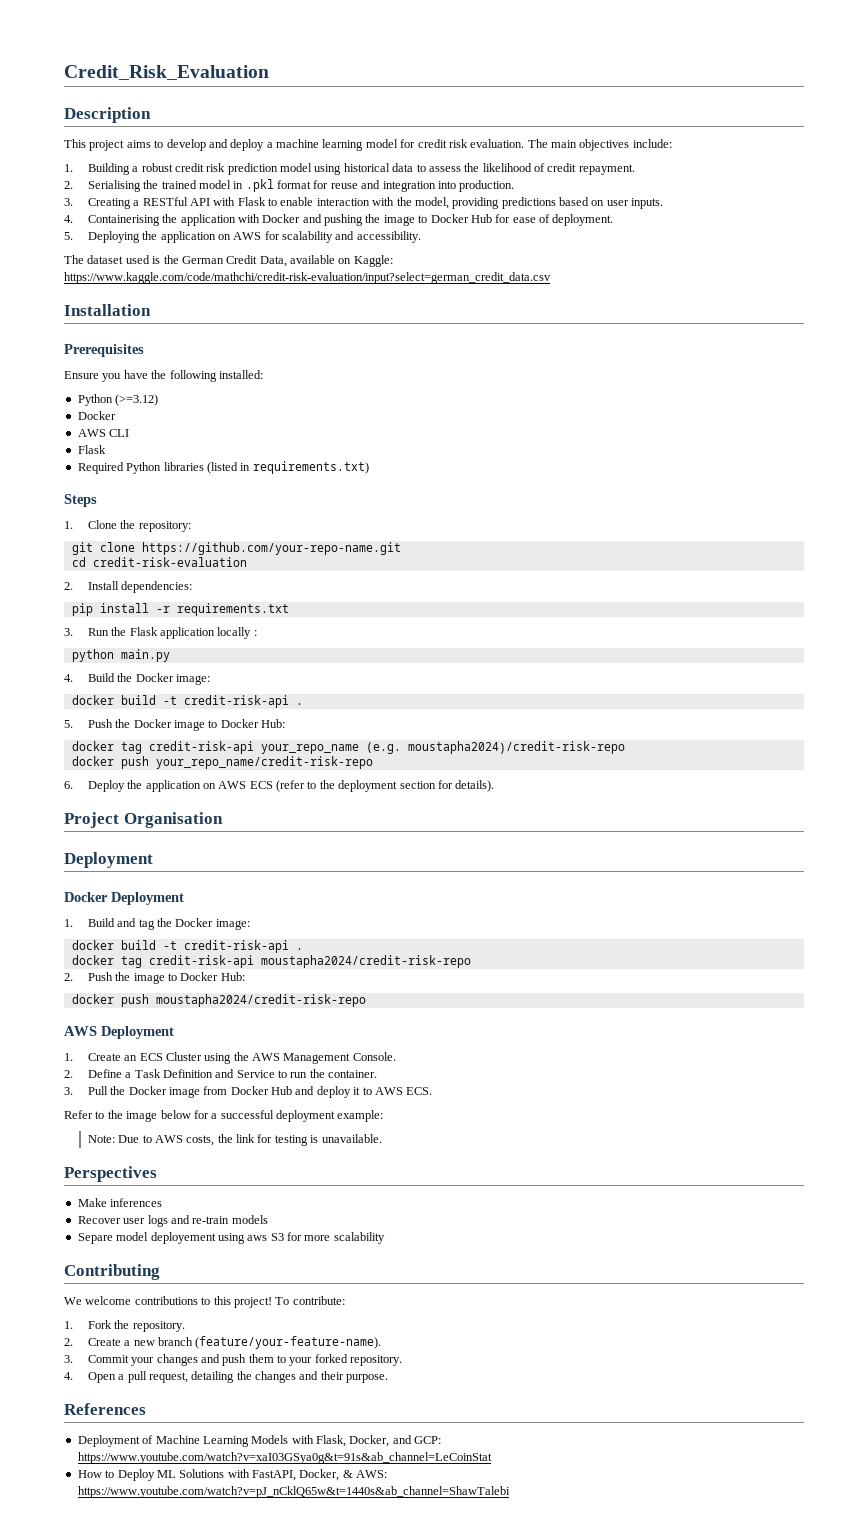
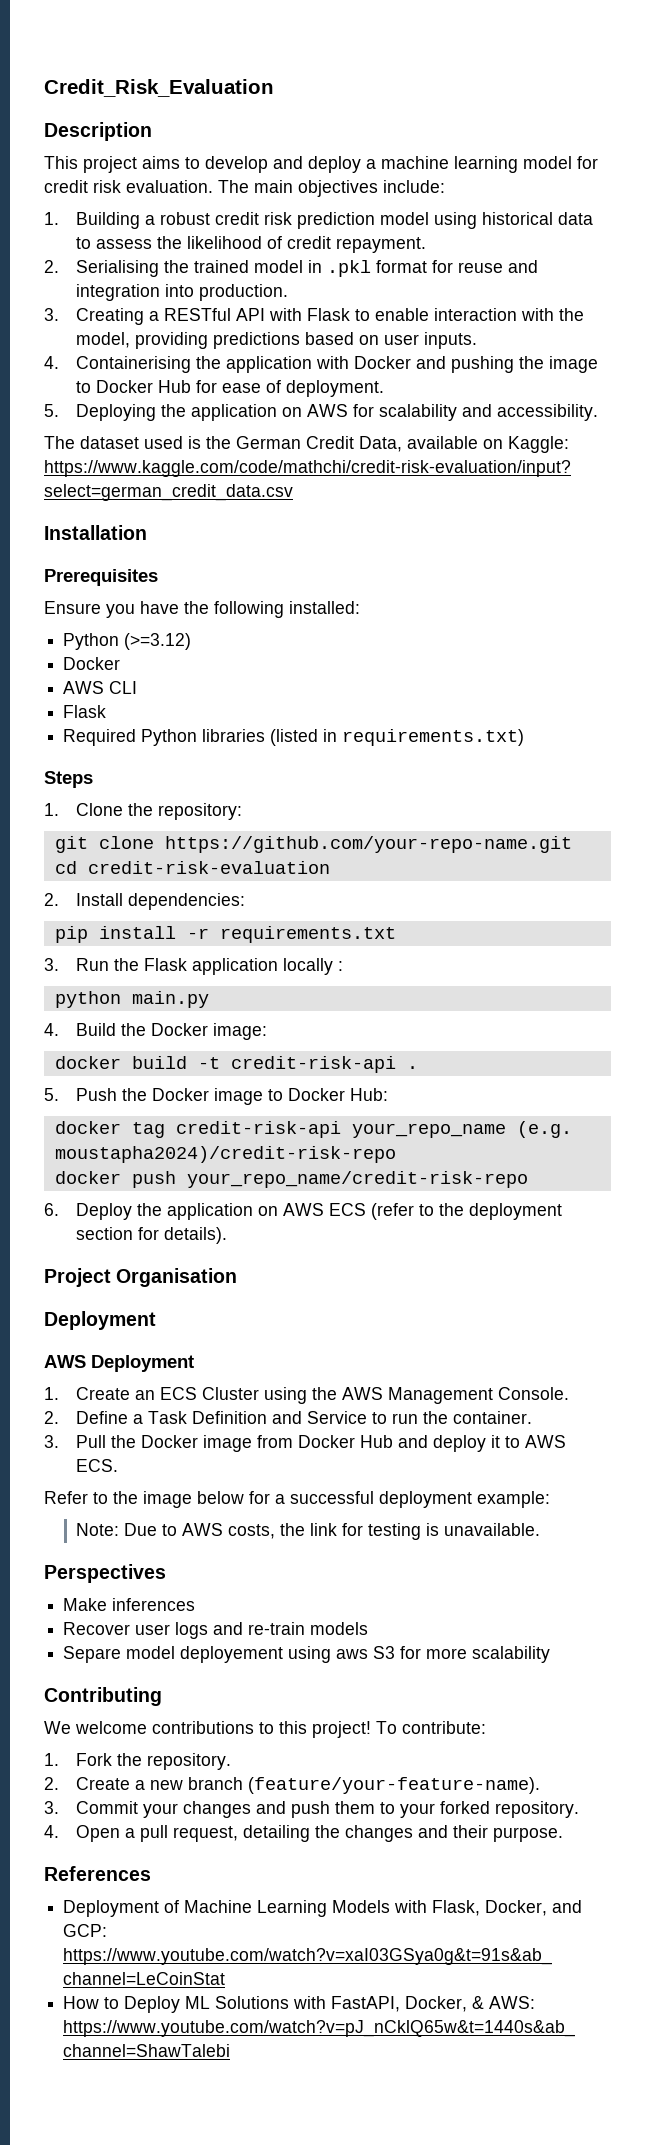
- Docker Deployment
- 1. Build and tag the Docker image:
- docker build -t credit-risk-api .
- docker tag credit-risk-api moustapha2024/credit-risk-repo
- 2. Push the image to Docker Hub:
- docker push moustapha2024/credit-risk-repo

